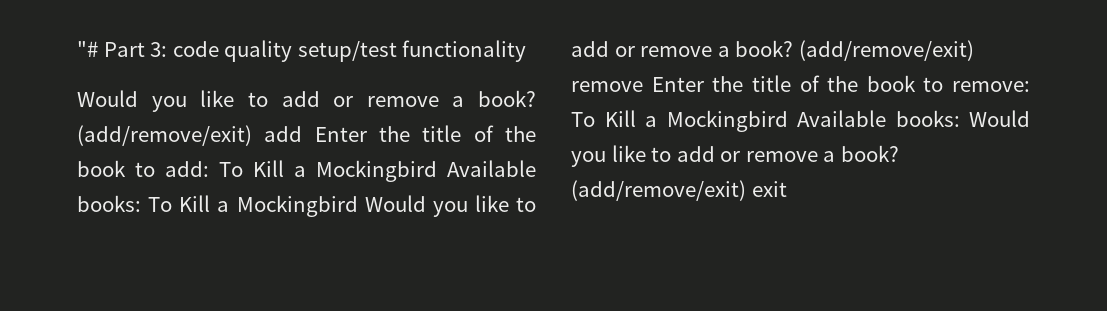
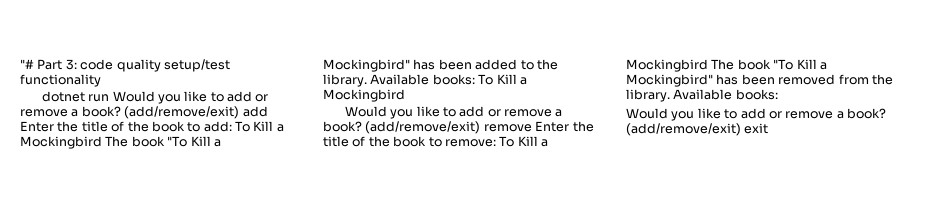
  "# Part 3: code quality setup/test functionality
- Would you like to add or remove a book?
+ dotnet run Would you like to add or remove a book?
- (add/remove/exit) add Enter the title of the book to add: To Kill a Mockingbird Available books: To Kill a Mockingbird Would you like to add or remove a book?
+ (add/remove/exit) add Enter the title of the book to add: To Kill a Mockingbird The book "To Kill a Mockingbird" has been added to the library. Available books: To Kill a Mockingbird
+ Would you like to add or remove a book?
- (add/remove/exit) remove Enter the title of the book to remove: To Kill a Mockingbird Available books: Would you like to add or remove a book?
+ (add/remove/exit) remove Enter the title of the book to remove: To Kill a Mockingbird The book "To Kill a Mockingbird" has been removed from the library. Available books:
+ Would you like to add or remove a book?

